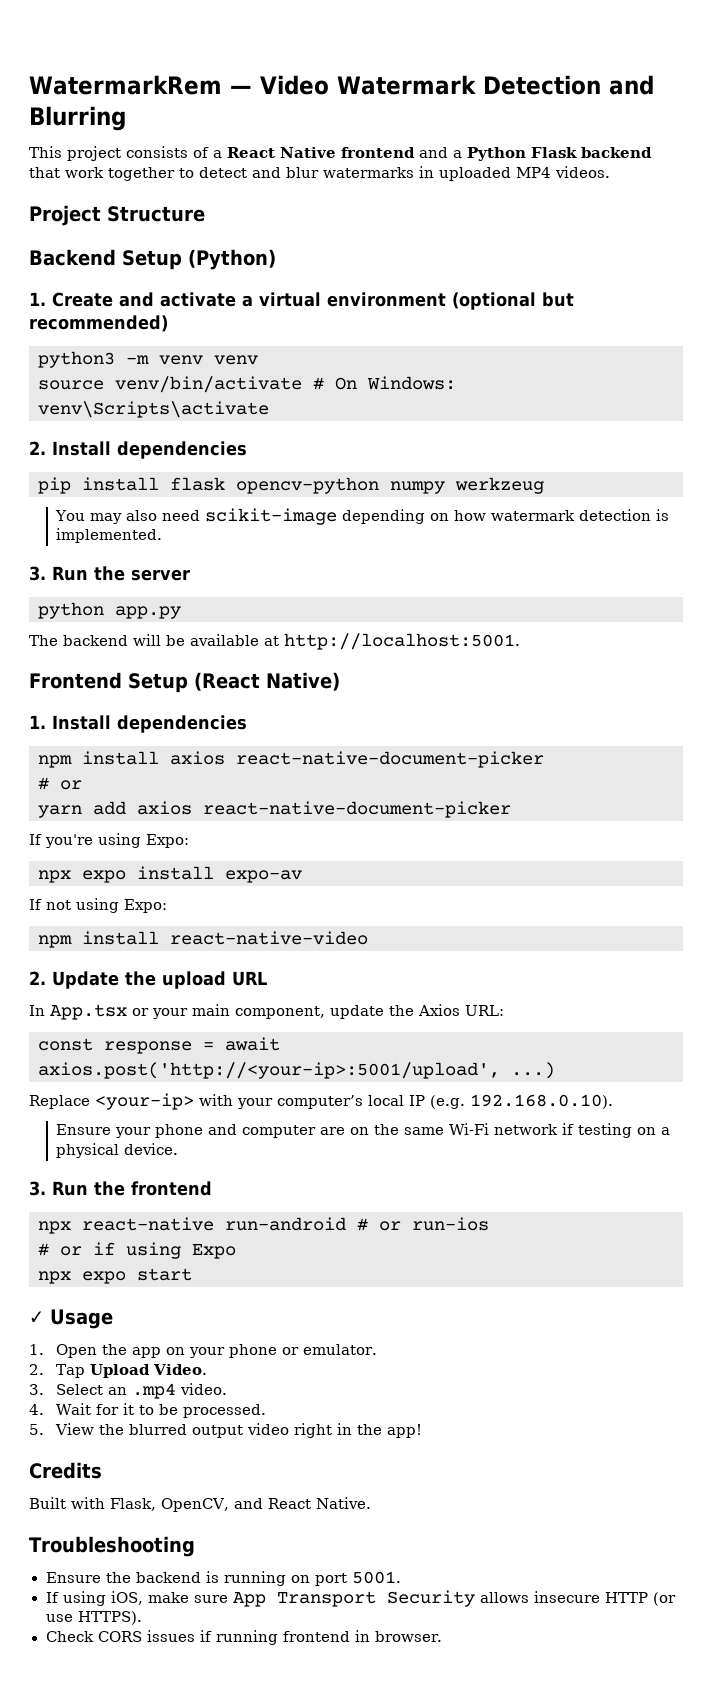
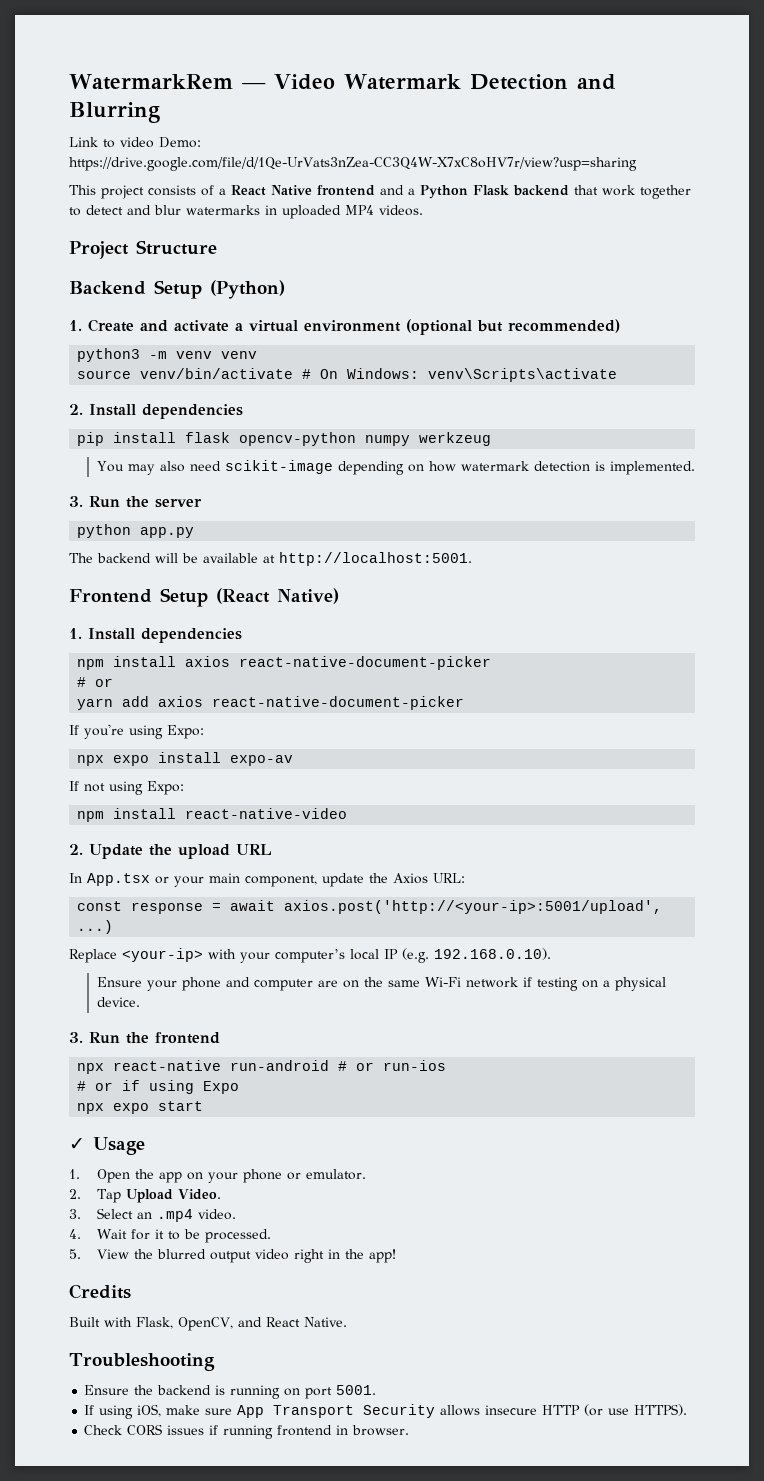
+ Link to video Demo: https://drive.google.com/file/d/1Qe-UrVats3nZea-CC3Q4W-X7xC8oHV7r/view?usp=sharing

